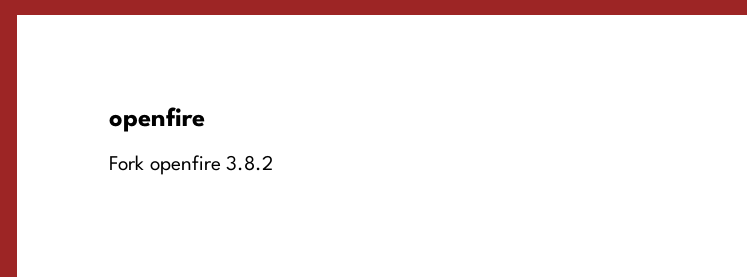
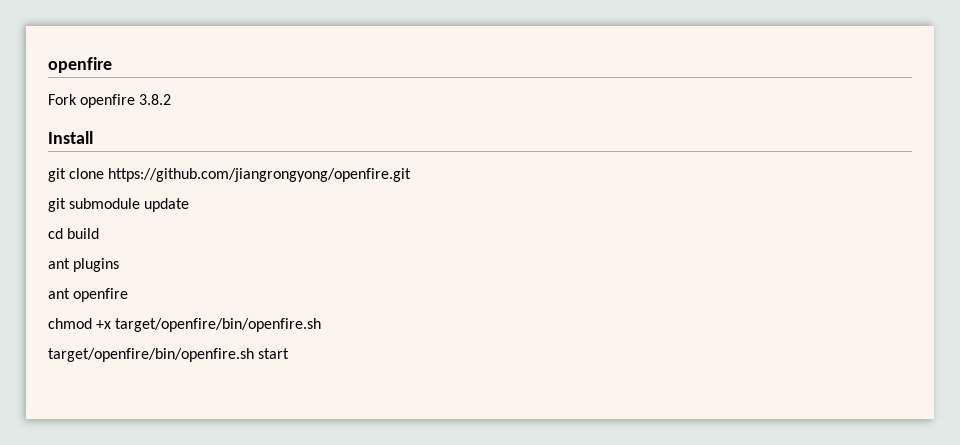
+ Install
+ git clone https://github.com/jiangrongyong/openfire.git
+ git submodule update
+ cd build
+ ant plugins
+ ant openfire
+ chmod +x target/openfire/bin/openfire.sh
+ target/openfire/bin/openfire.sh start

